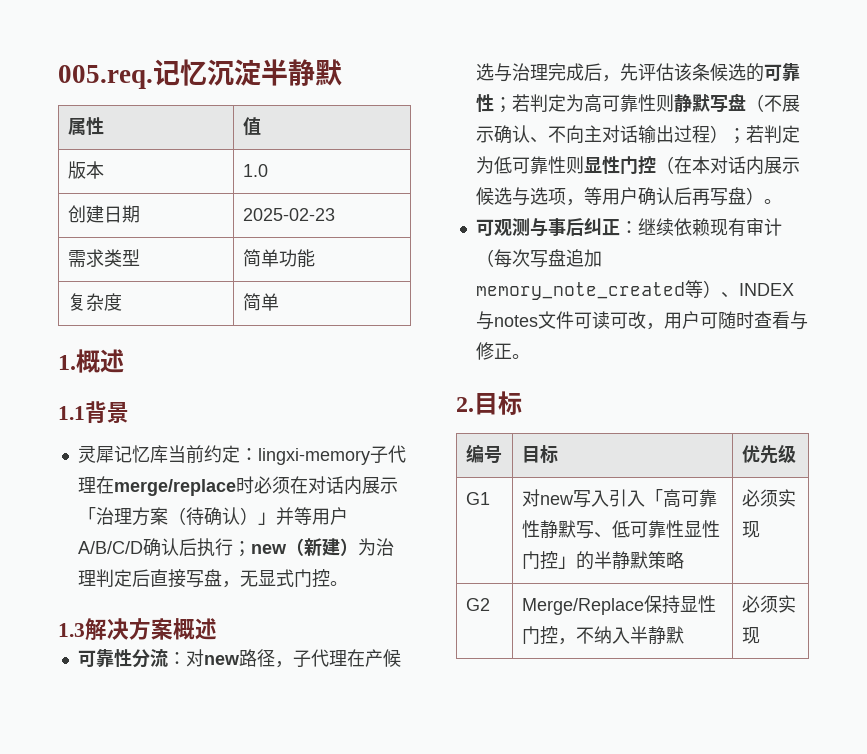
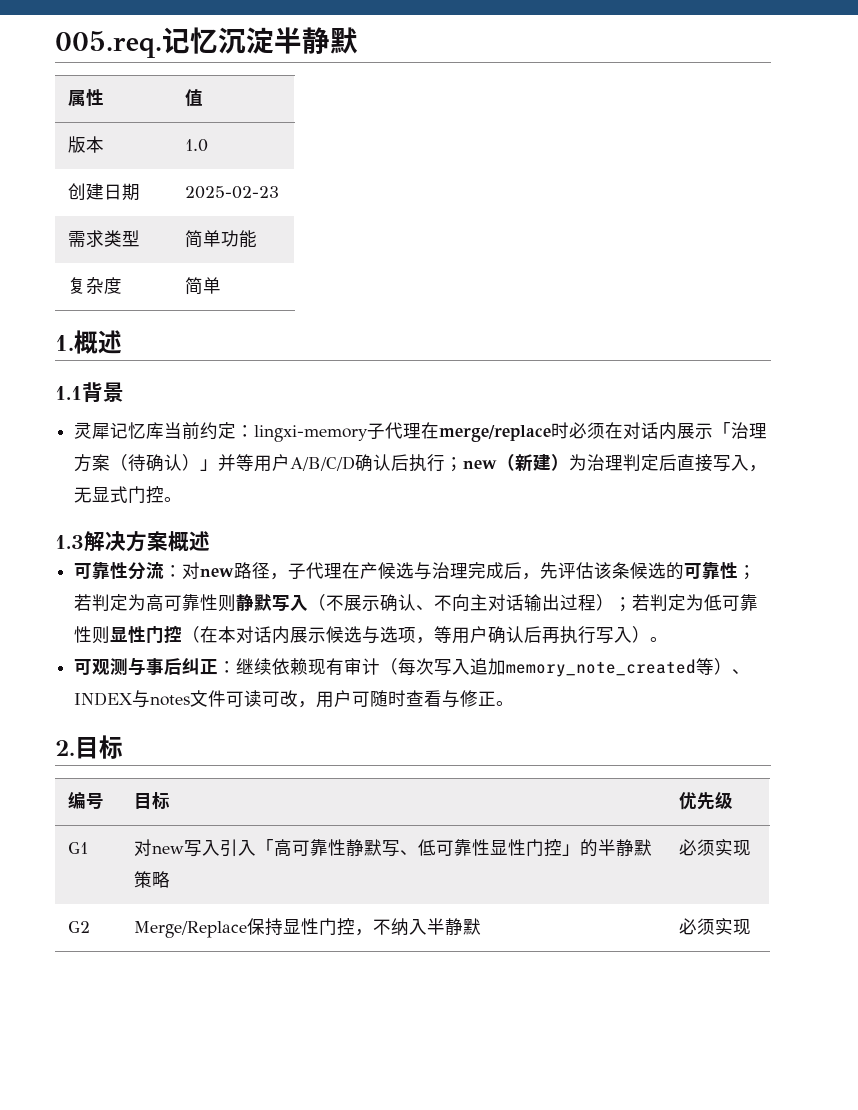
- 灵犀记忆库当前约定：lingxi-memory子代理在merge/replace时必须在对话内展示「治理方案（待确认）」并等用户A/B/C/D确认后执行；new（新建）为治理判定后直接写盘，无显式门控。
+ 灵犀记忆库当前约定：lingxi-memory子代理在merge/replace时必须在对话内展示「治理方案（待确认）」并等用户A/B/C/D确认后执行；new（新建）为治理判定后直接写入，无显式门控。
- 可靠性分流：对new路径，子代理在产候选与治理完成后，先评估该条候选的可靠性；若判定为高可靠性则静默写盘（不展示确认、不向主对话输出过程）；若判定为低可靠性则显性门控（在本对话内展示候选与选项，等用户确认后再写盘）。
+ 可靠性分流：对new路径，子代理在产候选与治理完成后，先评估该条候选的可靠性；若判定为高可靠性则静默写入（不展示确认、不向主对话输出过程）；若判定为低可靠性则显性门控（在本对话内展示候选与选项，等用户确认后再执行写入）。
- 可观测与事后纠正：继续依赖现有审计（每次写盘追加memory_note_created等）、INDEX与notes文件可读可改，用户可随时查看与修正。
+ 可观测与事后纠正：继续依赖现有审计（每次写入追加memory_note_created等）、INDEX与notes文件可读可改，用户可随时查看与修正。

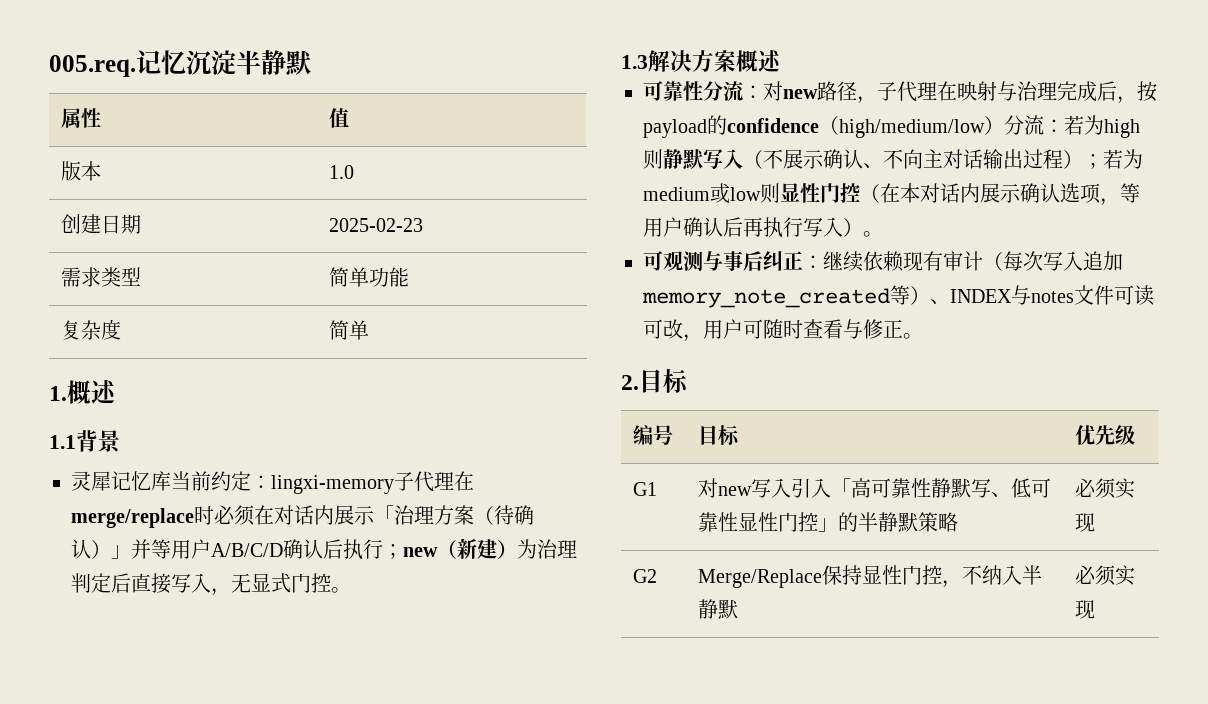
- 可靠性分流：对new路径，子代理在产候选与治理完成后，先评估该条候选的可靠性；若判定为高可靠性则静默写入（不展示确认、不向主对话输出过程）；若判定为低可靠性则显性门控（在本对话内展示候选与选项，等用户确认后再执行写入）。
+ 可靠性分流：对new路径，子代理在映射与治理完成后，按payload的confidence（high/medium/low）分流：若为high则静默写入（不展示确认、不向主对话输出过程）；若为medium或low则显性门控（在本对话内展示确认选项，等用户确认后再执行写入）。

